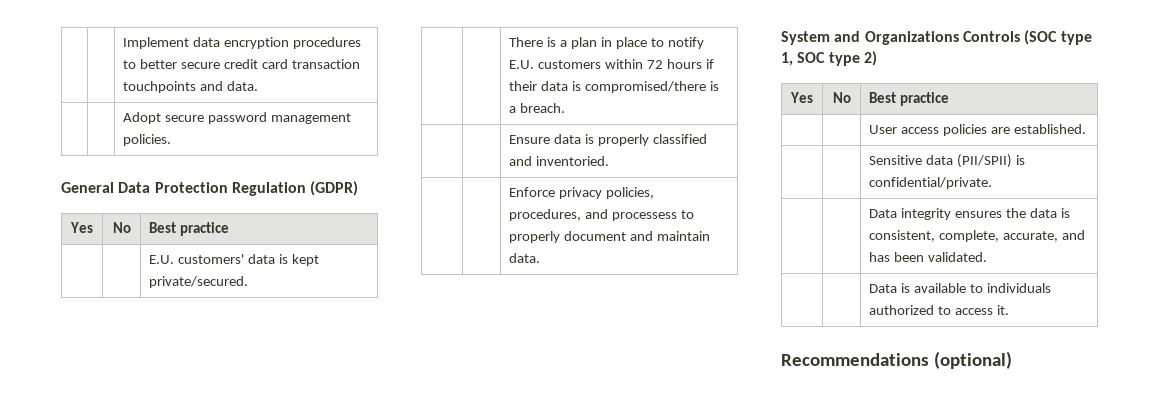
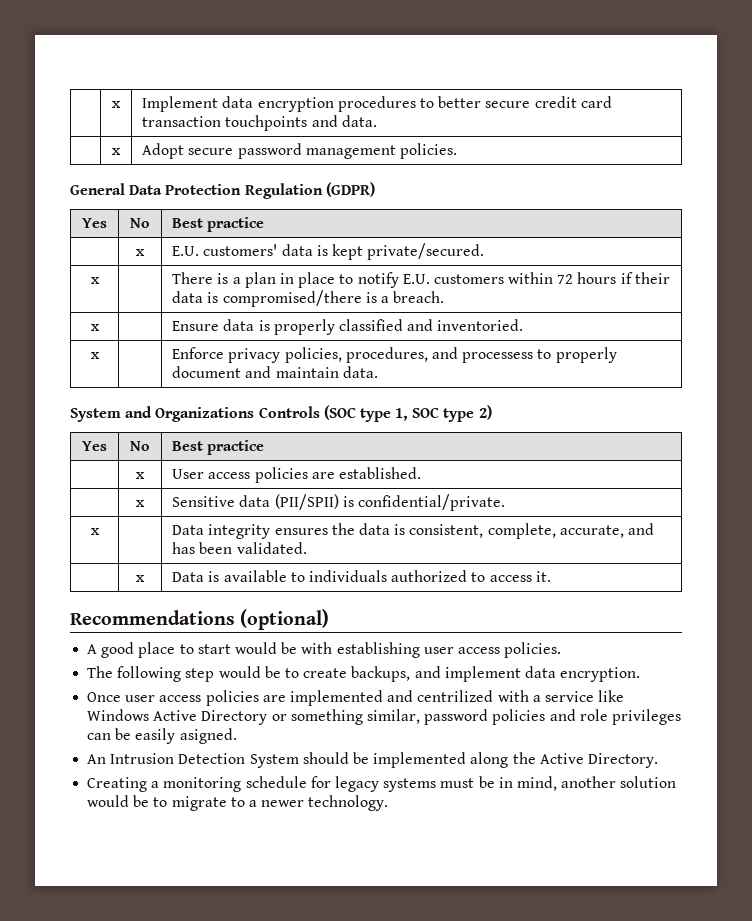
- | | Implement data encryption procedures to better secure credit card transaction touchpoints and data.
+ | x | Implement data encryption procedures to better secure credit card transaction touchpoints and data.
- | | Adopt secure password management policies.
+ | x | Adopt secure password management policies.
- | | E.U. customers' data is kept private/secured.
+ | x | E.U. customers' data is kept private/secured.
- | | There is a plan in place to notify E.U. customers within 72 hours if their data is compromised/there is a breach.
+ x | | There is a plan in place to notify E.U. customers within 72 hours if their data is compromised/there is a breach.
- | | Ensure data is properly classified and inventoried.
+ x | | Ensure data is properly classified and inventoried.
- | | Enforce privacy policies, procedures, and processess to properly document and maintain data.
+ x | | Enforce privacy policies, procedures, and processess to properly document and maintain data.
- | | User access policies are established.
+ | x | User access policies are established.
- | | Sensitive data (PII/SPII) is confidential/private.
+ | x | Sensitive data (PII/SPII) is confidential/private.
- | | Data integrity ensures the data is consistent, complete, accurate, and has been validated.
+ x | | Data integrity ensures the data is consistent, complete, accurate, and has been validated.
- | | Data is available to individuals authorized to access it.
+ | x | Data is available to individuals authorized to access it.
+ A good place to start would be with establishing user access policies.
+ The following step would be to create backups, and implement data encryption.
+ Once user access policies are implemented and centrilized with a service like Windows Active Directory or something similar, password policies and role privileges can be easily asigned.
+ An Intrusion Detection System should be implemented along the Active Directory.
+ Creating a monitoring schedule for legacy systems must be in mind, another solution would be to migrate to a newer technology.

